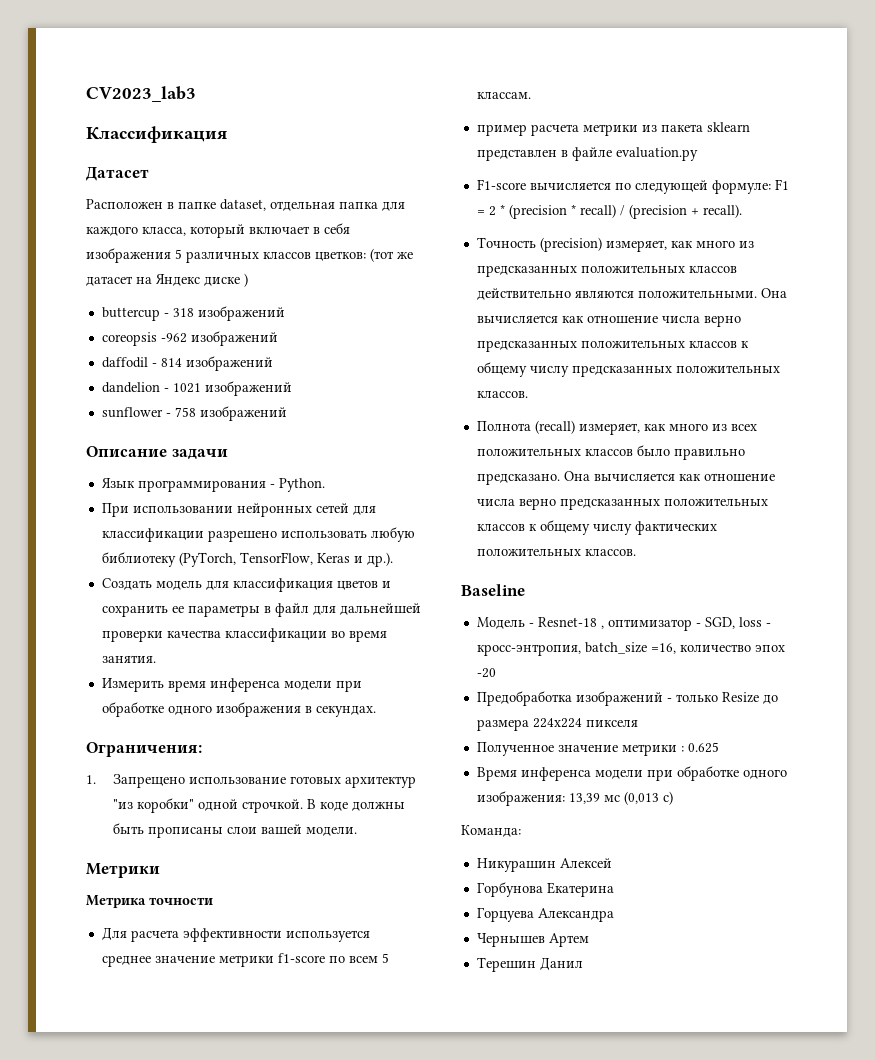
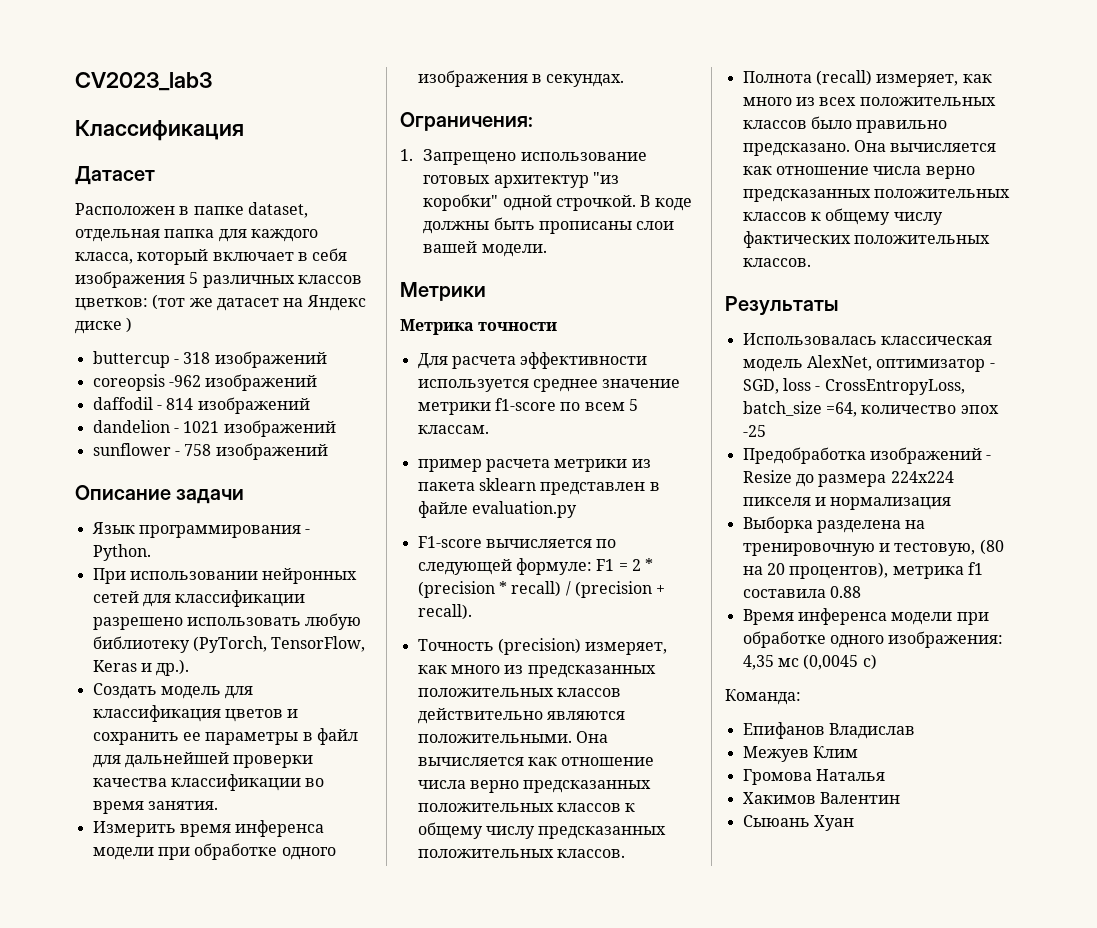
- Baseline
- Модель - Resnet-18 , оптимизатор - SGD, lоss - кросс-энтропия, batch_size =16, количество эпох -20
+ Результаты
+ Использовалась классическая модель AlexNet, оптимизатор - SGD, lоss - CrossEntropyLoss, batch_size =64, количество эпох -25
- Предобработка изображений - только Resize до размера 224x224 пикселя
- Полученное значение метрики : 0.625
+ Предобработка изображений - Resize до размера 224x224 пикселя и нормализация
+ Выборка разделена на тренировочную и тестовую, (80 на 20 процентов), метрика f1 составила 0.88
- Время инференса модели при обработке одного изображения: 13,39 мс (0,013 с)
+ Время инференса модели при обработке одного изображения: 4,35 мс (0,0045 с)
- Никурашин Алексей
- Горбунова Екатерина
- Горцуева Александра
- Чернышев Артем
- Терешин Данил
+ Епифанов Владислав
+ Межуев Клим
+ Громова Наталья
+ Хакимов Валентин
+ Сыюань Хуан

